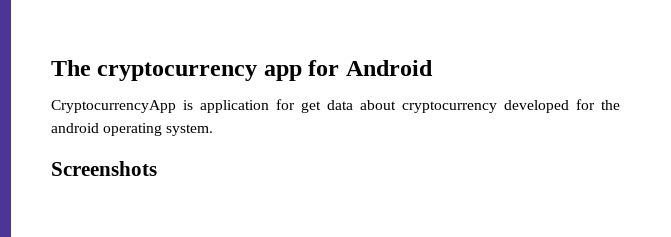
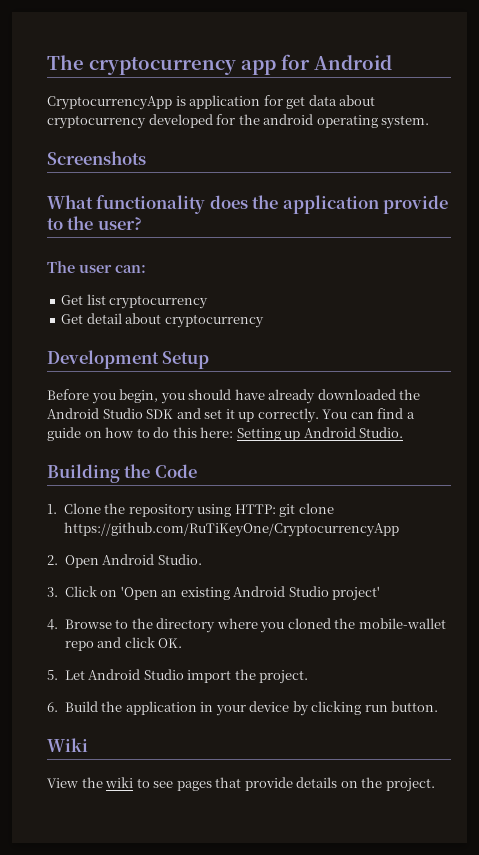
+ What functionality does the application provide to the user?
+ The user can:
+ Get list cryptocurrency
+ Get detail about cryptocurrency
+ Development Setup
+ Before you begin, you should have already downloaded the Android Studio SDK and set it up correctly. You can find a guide on how to do this here: Setting up Android Studio.
+ Building the Code
+ 1. Clone the repository using HTTP: git clone https://github.com/RuTiKeyOne/CryptocurrencyApp
+ 2. Open Android Studio.
+ 3. Click on 'Open an existing Android Studio project'
+ 4. Browse to the directory where you cloned the mobile-wallet repo and click OK.
+ 5. Let Android Studio import the project.
+ 6. Build the application in your device by clicking run button.
+ Wiki
+ View the wiki to see pages that provide details on the project.

